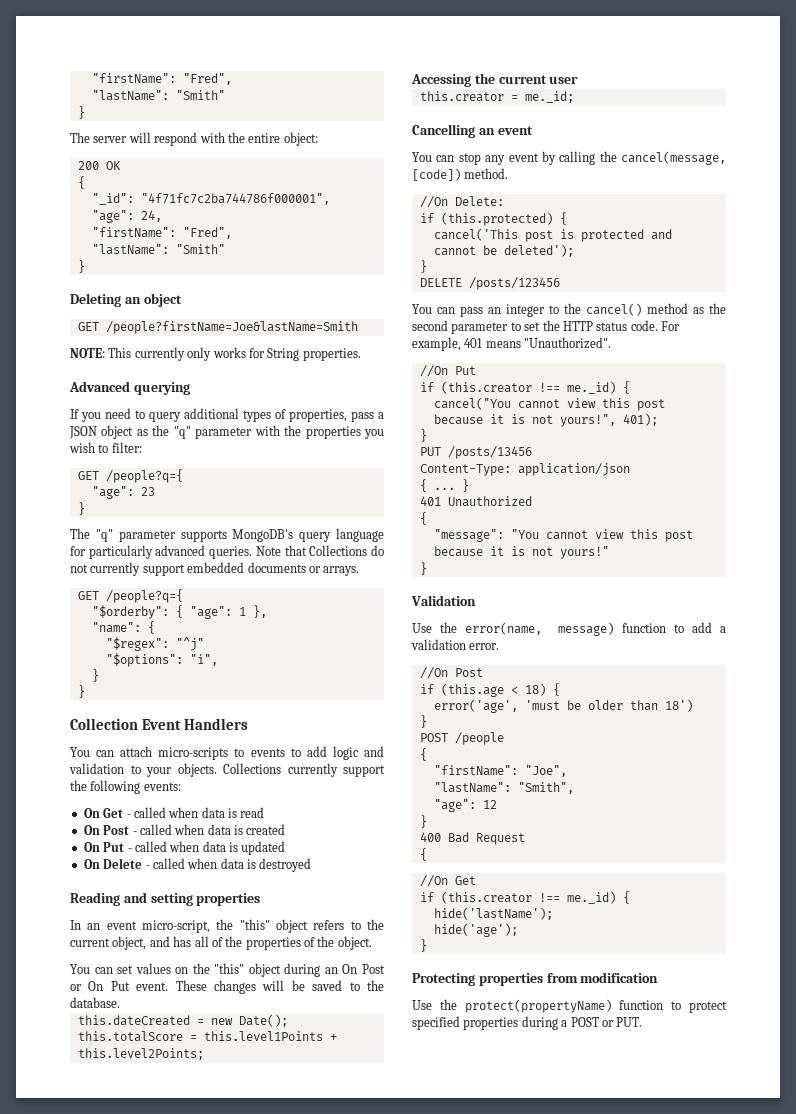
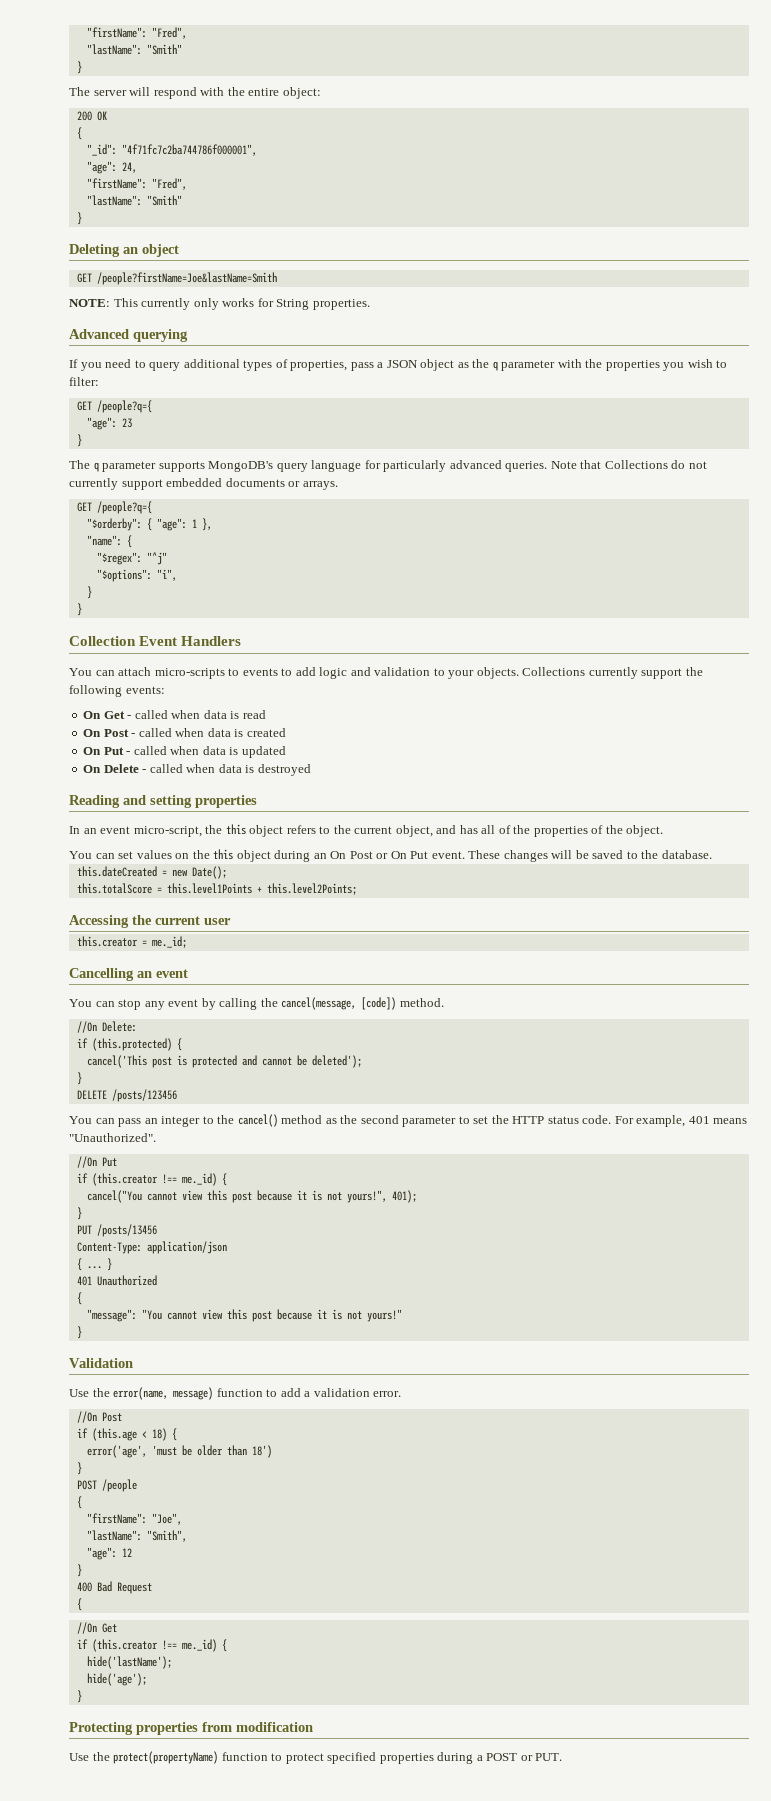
- If you need to query additional types of properties, pass a JSON object as the "q" parameter with the properties you wish to filter:
+ If you need to query additional types of properties, pass a JSON object as the q parameter with the properties you wish to filter:
- The "q" parameter supports MongoDB's query language for particularly advanced queries.
+ The q parameter supports MongoDB's query language for particularly advanced queries.
- In an event micro-script, the "this" object refers to the current object, and has all of the properties of the object.
+ In an event micro-script, the this object refers to the current object, and has all of the properties of the object.
- You can set values on the "this" object during an On Post or On Put event.
+ You can set values on the this object during an On Post or On Put event.

